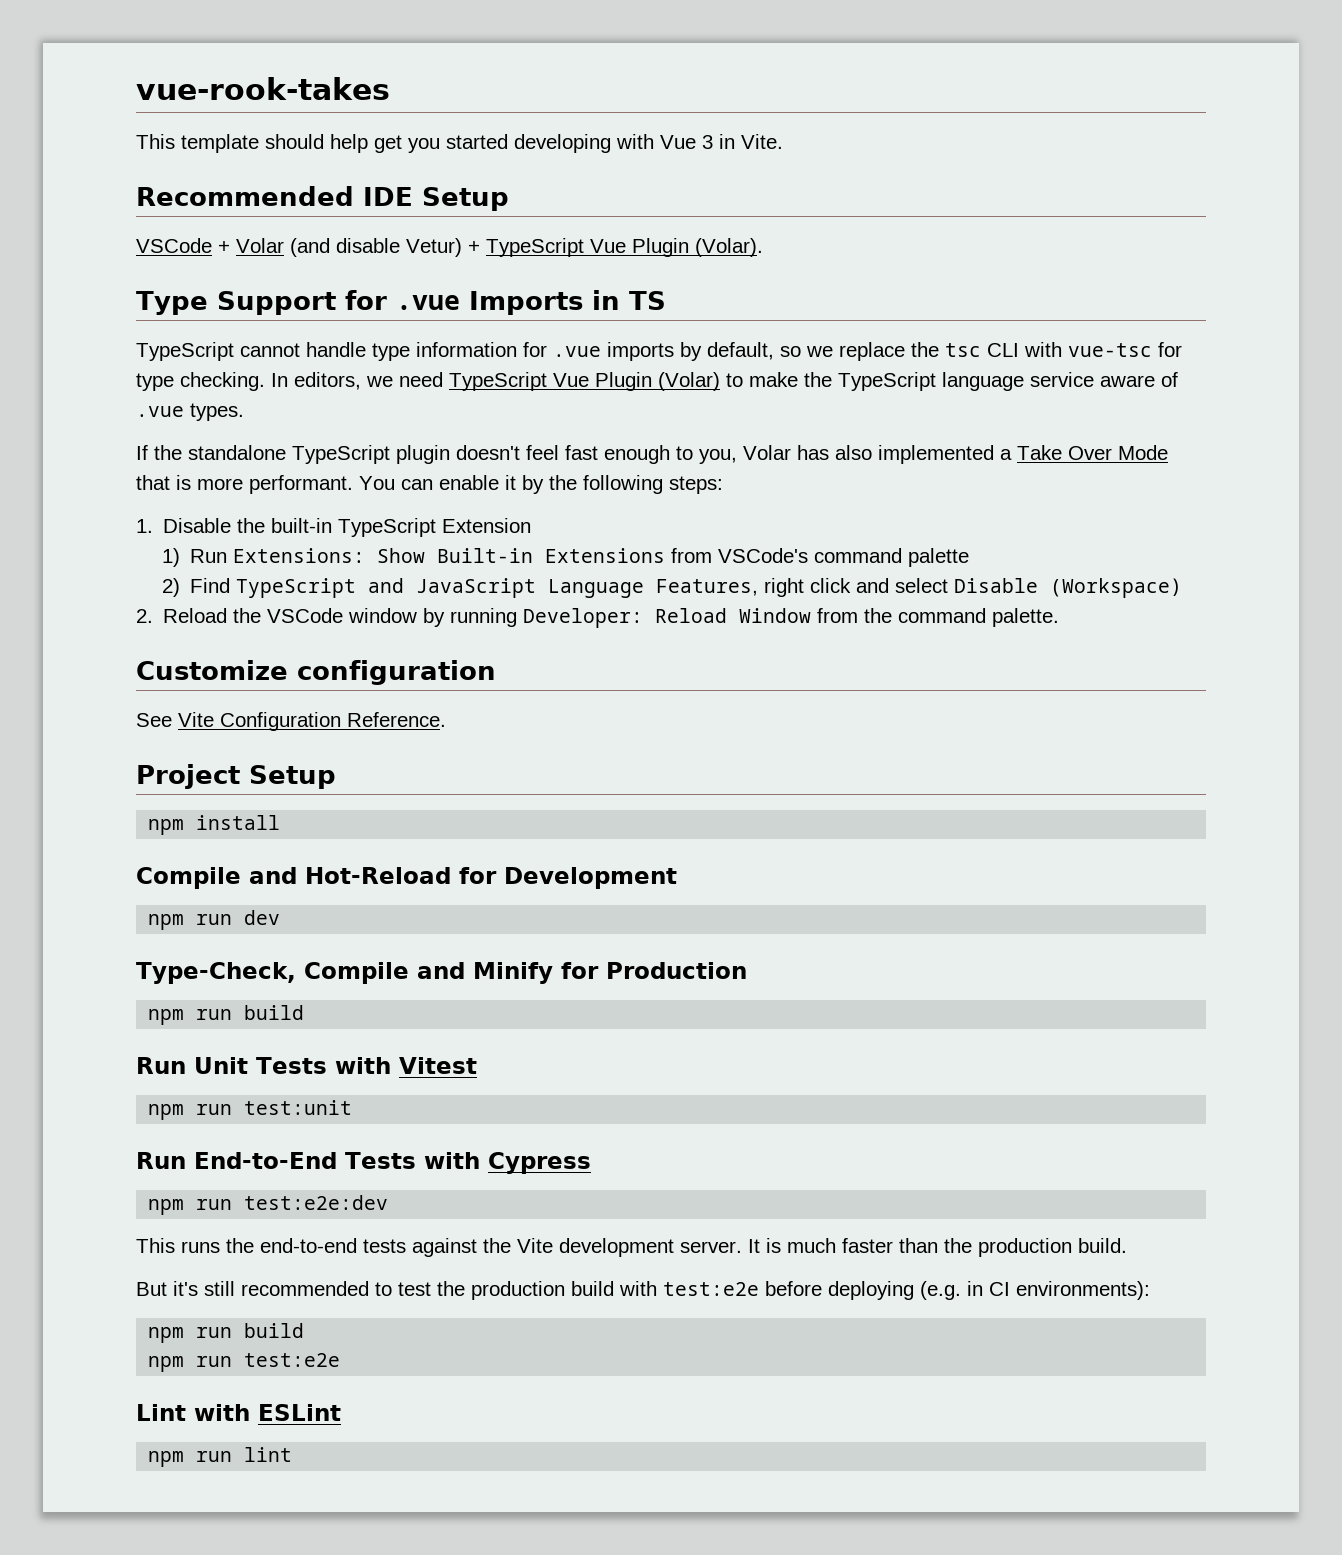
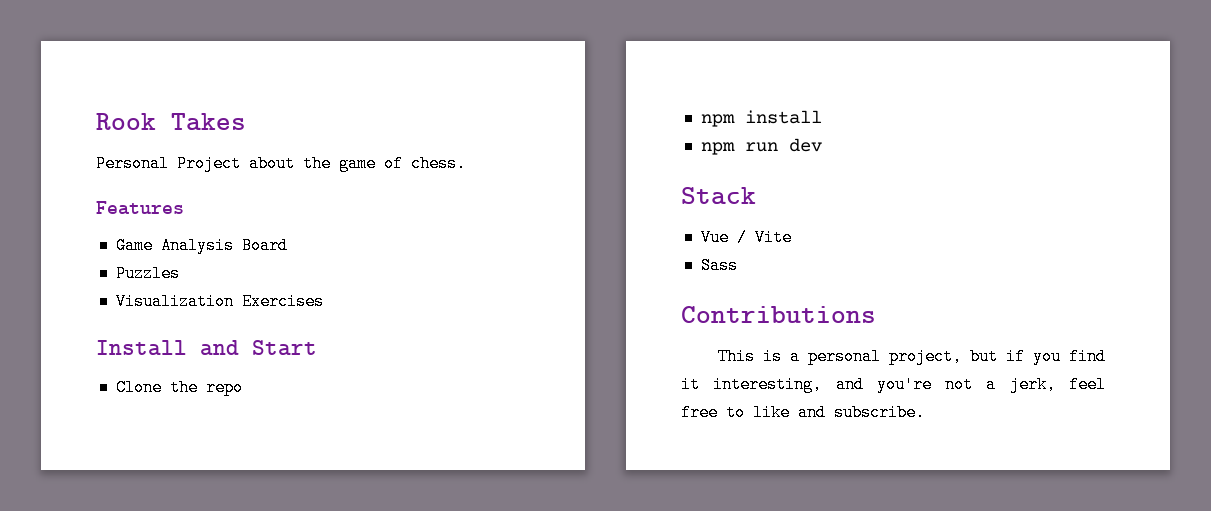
- vue-rook-takes
- This template should help get you started developing with Vue 3 in Vite.
- Recommended IDE Setup
- VSCode + Volar (and disable Vetur) + TypeScript Vue Plugin (Volar).
- Type Support for .vue Imports in TS
- TypeScript cannot handle type information for .vue imports by default, so we replace the tsc CLI with vue-tsc for type checking. In editors, we need TypeScript Vue Plugin (Volar) to make the TypeScript language service aware of .vue types.
- If the standalone TypeScript plugin doesn't feel fast enough to you, Volar has also implemented a Take Over Mode that is more performant. You can enable it by the following steps:
- 1. Disable the built-in TypeScript Extension
- 1) Run Extensions: Show Built-in Extensions from VSCode's command palette
- 2) Find TypeScript and JavaScript Language Features, right click and select Disable (Workspace)
- 2. Reload the VSCode window by running Developer: Reload Window from the command palette.
- Customize configuration
- See Vite Configuration Reference.
- Project Setup
+ Rook Takes
+ Personal Project about the game of chess.
+ Features
+ Game Analysis Board
+ Puzzles
+ Visualization Exercises
+ Install and Start
+ Clone the repo
  npm install
- Compile and Hot-Reload for Development
  npm run dev
- Type-Check, Compile and Minify for Production
- npm run build
- Run Unit Tests with Vitest
- npm run test:unit
- Run End-to-End Tests with Cypress
- npm run test:e2e:dev
- This runs the end-to-end tests against the Vite development server. It is much faster than the production build.
- But it's still recommended to test the production build with test:e2e before deploying (e.g. in CI environments):
- npm run build
- npm run test:e2e
- Lint with ESLint
- npm run lint
+ Stack
+ Vue / Vite
+ Sass
+ Contributions
+ This is a personal project, but if you find it interesting, and you're not a jerk, feel free to like and subscribe.

